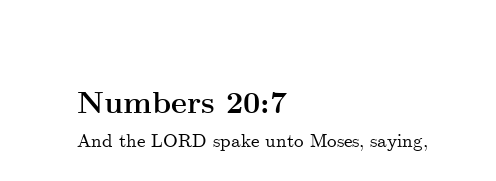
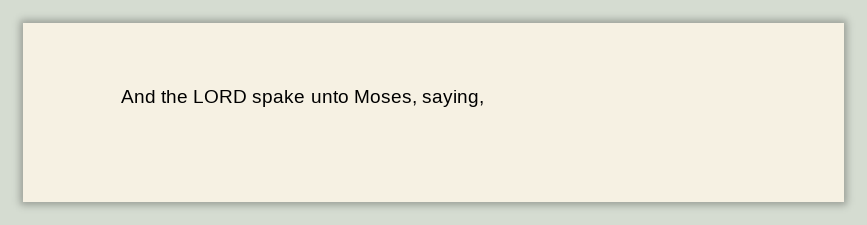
- Numbers 20:7

